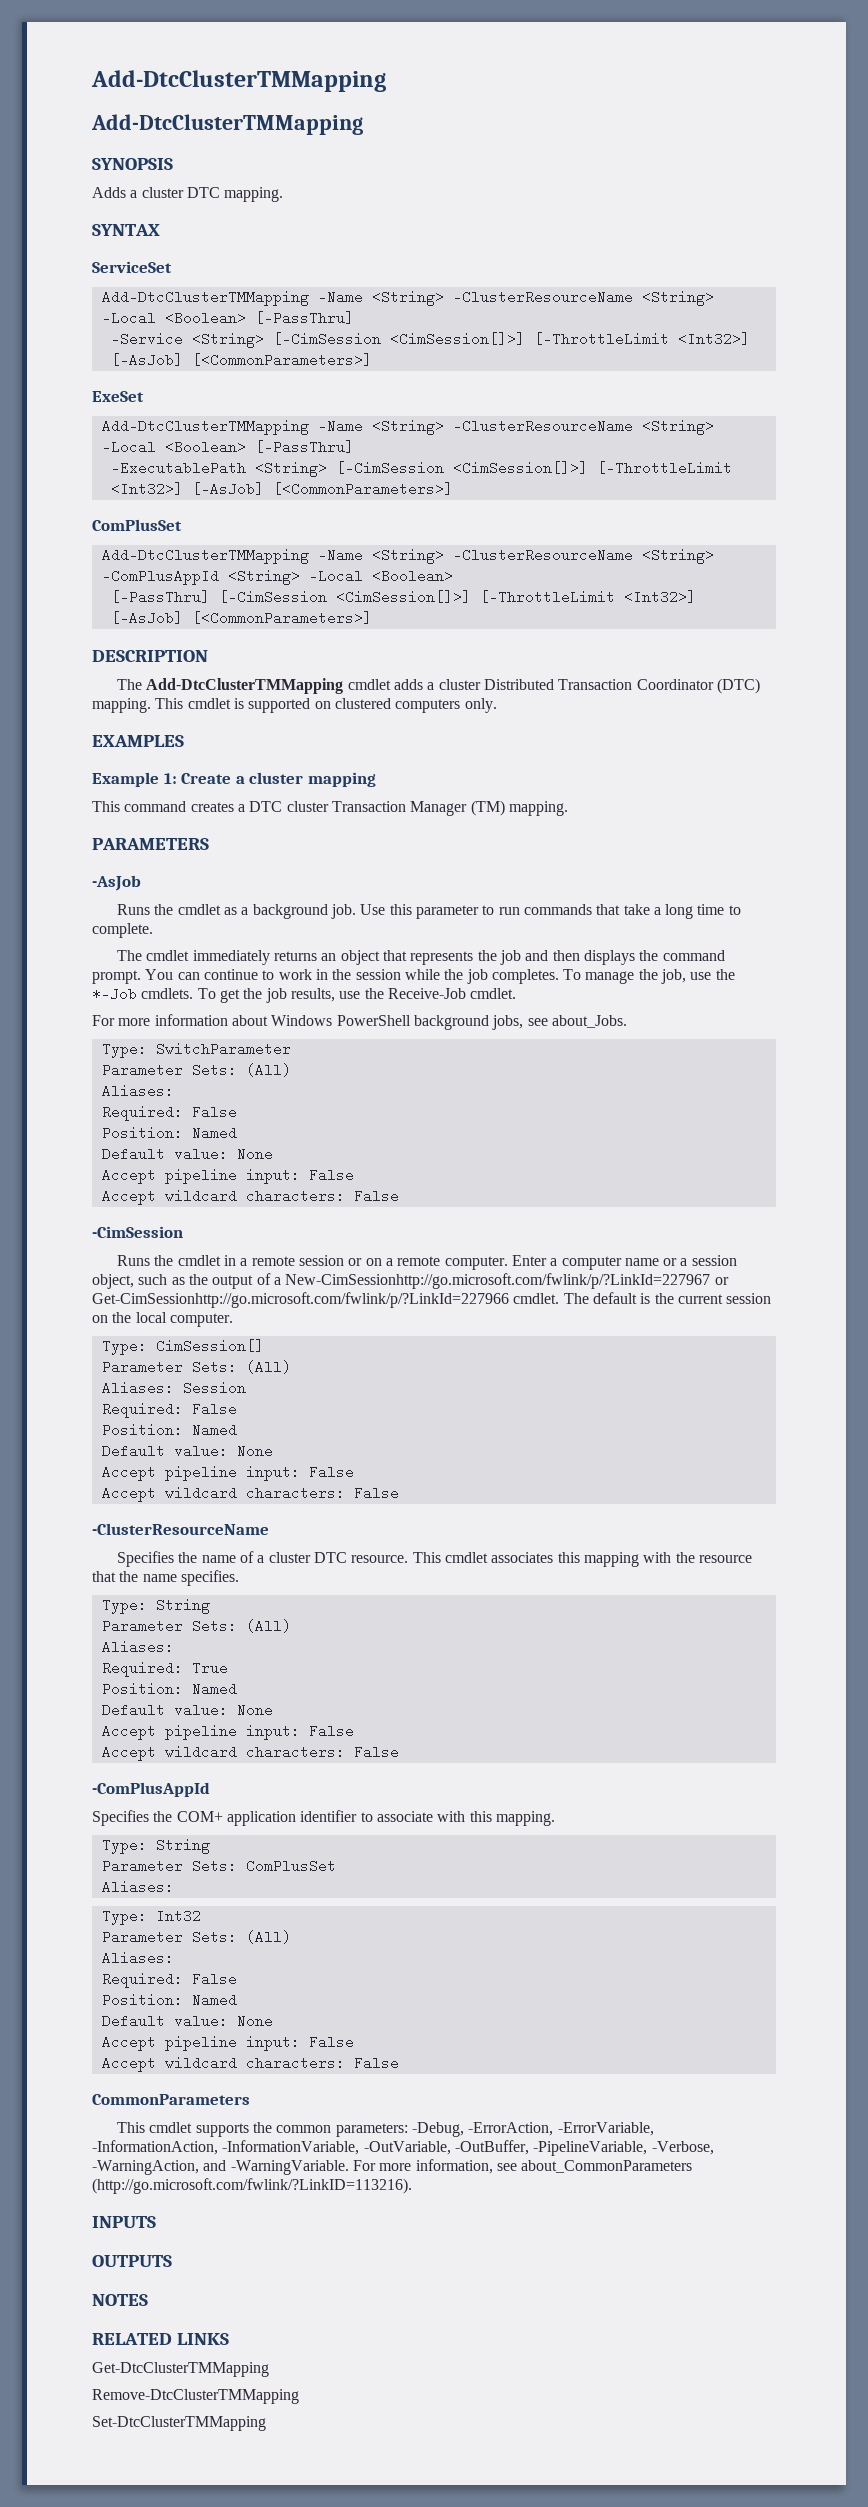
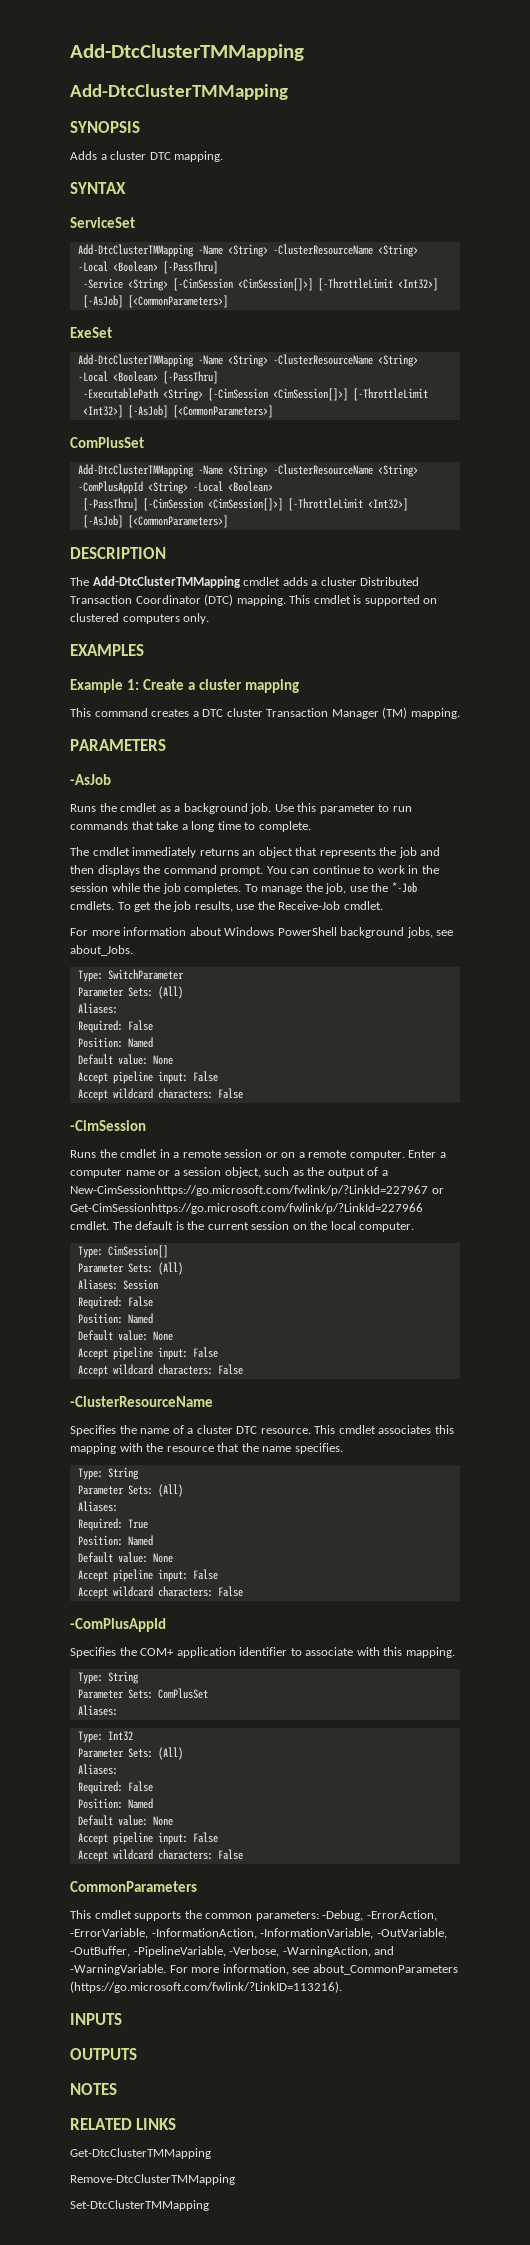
- Enter a computer name or a session object, such as the output of a New-CimSessionhttp://go.microsoft.com/fwlink/p/?LinkId=227967 or Get-CimSessionhttp://go.microsoft.com/fwlink/p/?LinkId=227966 cmdlet.
+ Enter a computer name or a session object, such as the output of a New-CimSessionhttps://go.microsoft.com/fwlink/p/?LinkId=227967 or Get-CimSessionhttps://go.microsoft.com/fwlink/p/?LinkId=227966 cmdlet.
- For more information, see about_CommonParameters (http://go.microsoft.com/fwlink/?LinkID=113216).
+ For more information, see about_CommonParameters (https://go.microsoft.com/fwlink/?LinkID=113216).

